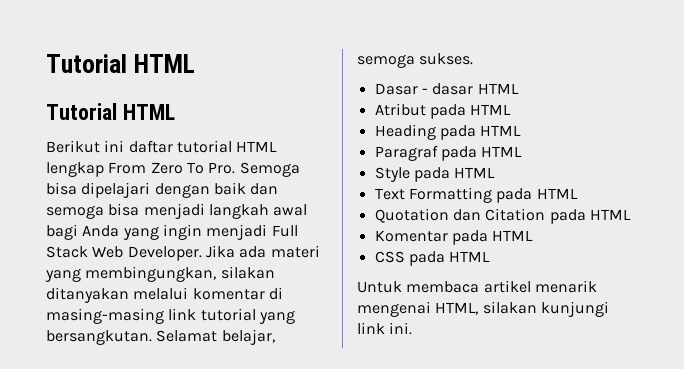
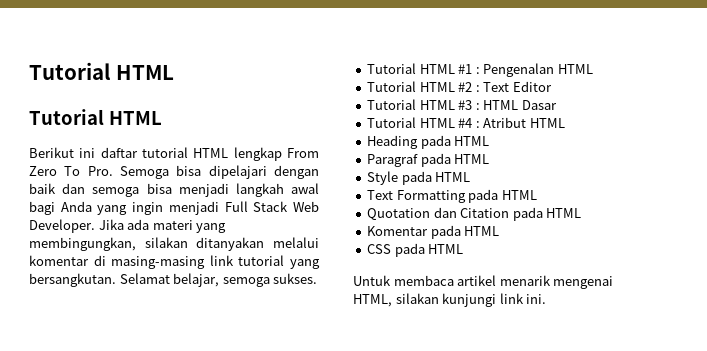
- Dasar - dasar HTML
- Atribut pada HTML
+ Tutorial HTML #1 : Pengenalan HTML
+ Tutorial HTML #2 : Text Editor
+ Tutorial HTML #3 : HTML Dasar
+ Tutorial HTML #4 : Atribut HTML

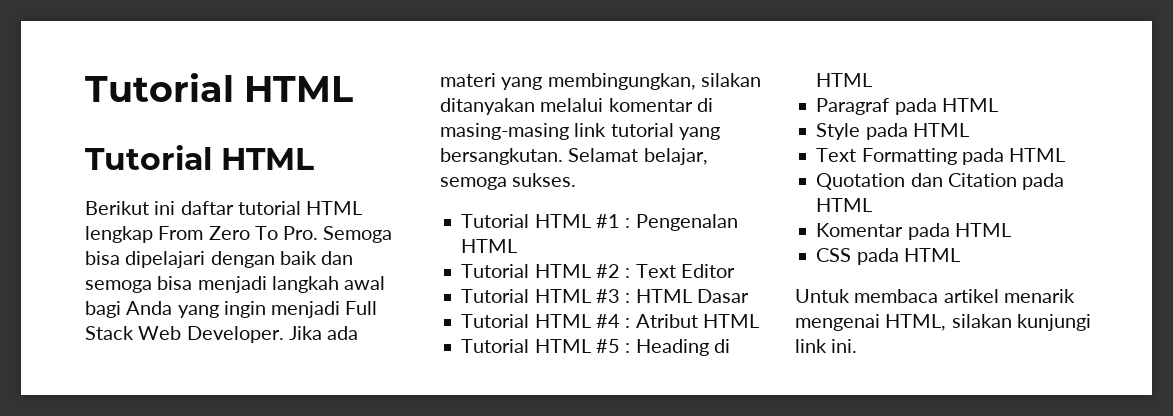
- Heading pada HTML
+ Tutorial HTML #5 : Heading di HTML

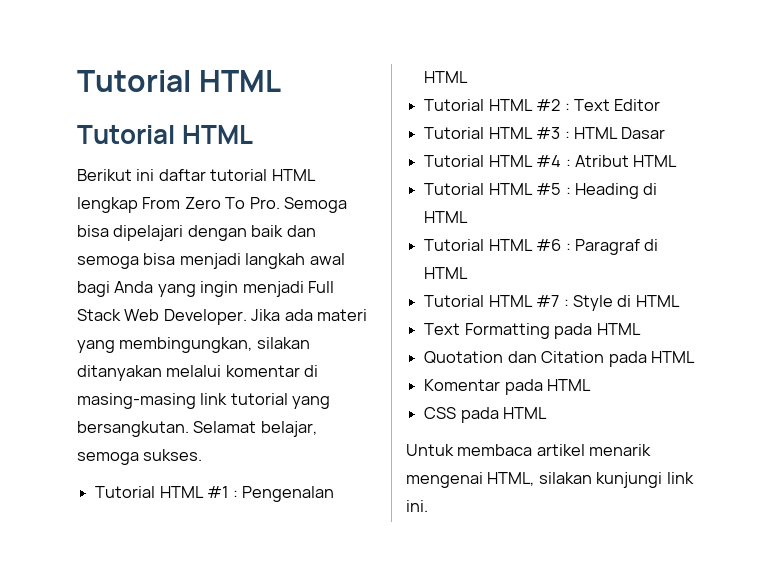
- Paragraf pada HTML
- Style pada HTML
+ Tutorial HTML #6 : Paragraf di HTML
+ Tutorial HTML #7 : Style di HTML

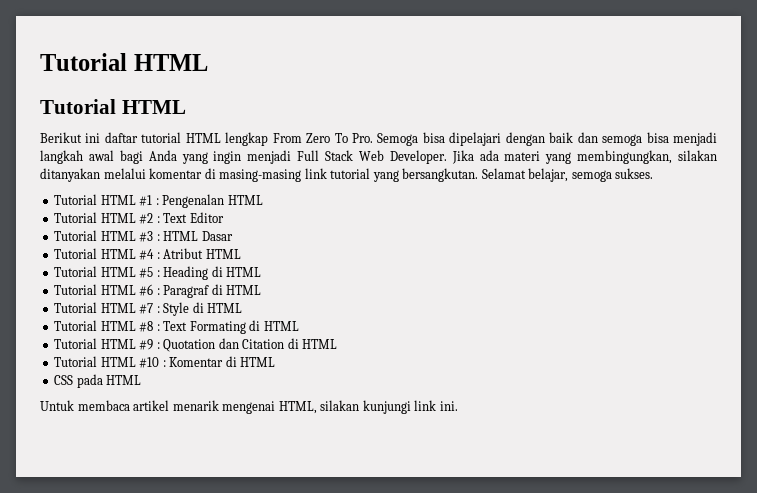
- Text Formatting pada HTML
- Quotation dan Citation pada HTML
- Komentar pada HTML
+ Tutorial HTML #8 : Text Formating di HTML
+ Tutorial HTML #9 : Quotation dan Citation di HTML
+ Tutorial HTML #10 : Komentar di HTML

